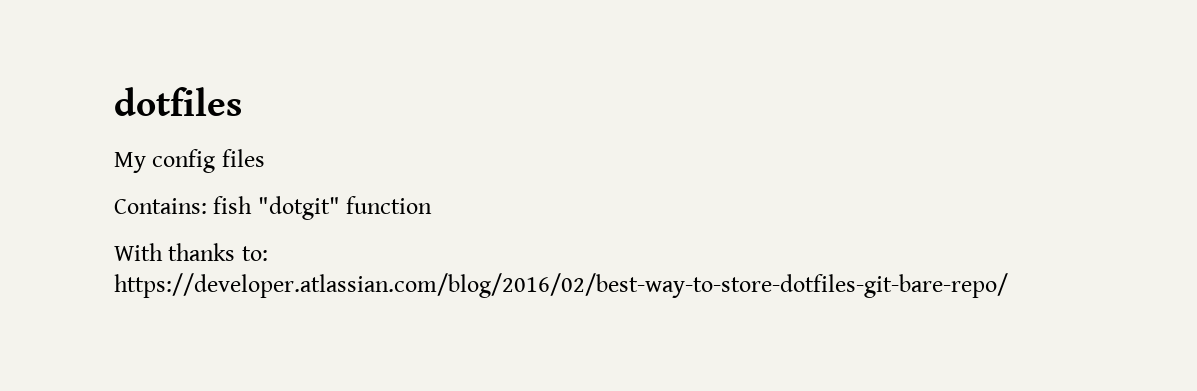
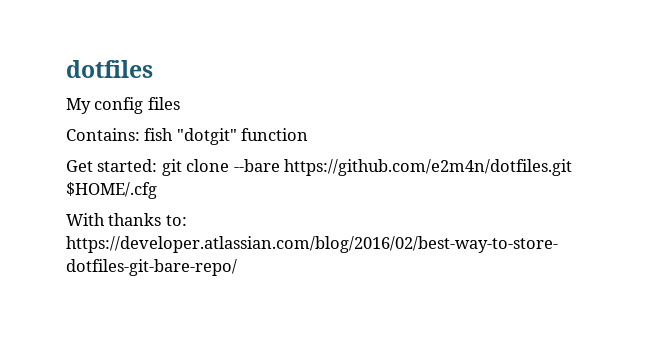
+ Get started: git clone --bare https://github.com/e2m4n/dotfiles.git $HOME/.cfg

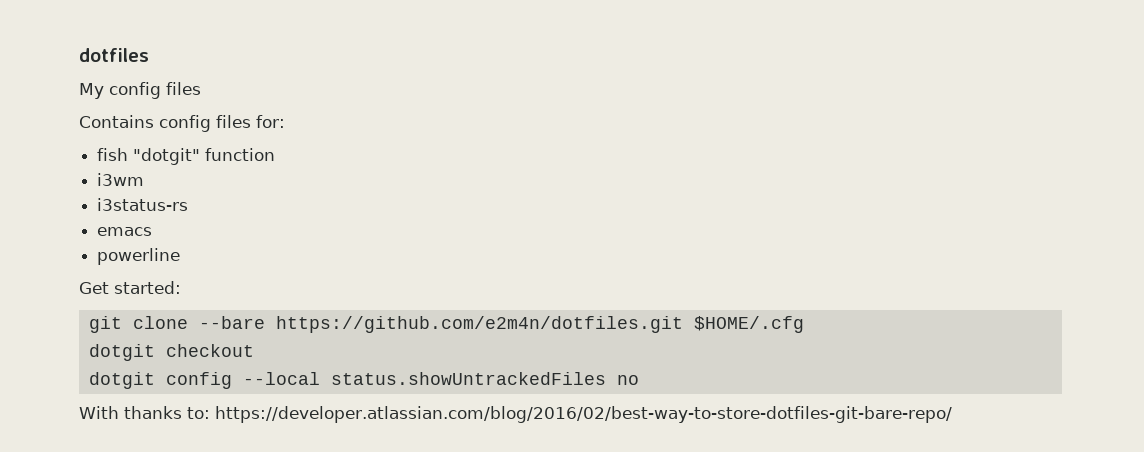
- Contains: fish "dotgit" function
+ Contains config files for:
+ fish "dotgit" function
+ i3wm
+ i3status-rs
+ emacs
+ powerline
- Get started: git clone --bare https://github.com/e2m4n/dotfiles.git $HOME/.cfg
+ Get started:
+ git clone --bare https://github.com/e2m4n/dotfiles.git $HOME/.cfg
+ dotgit checkout
+ dotgit config --local status.showUntrackedFiles no

